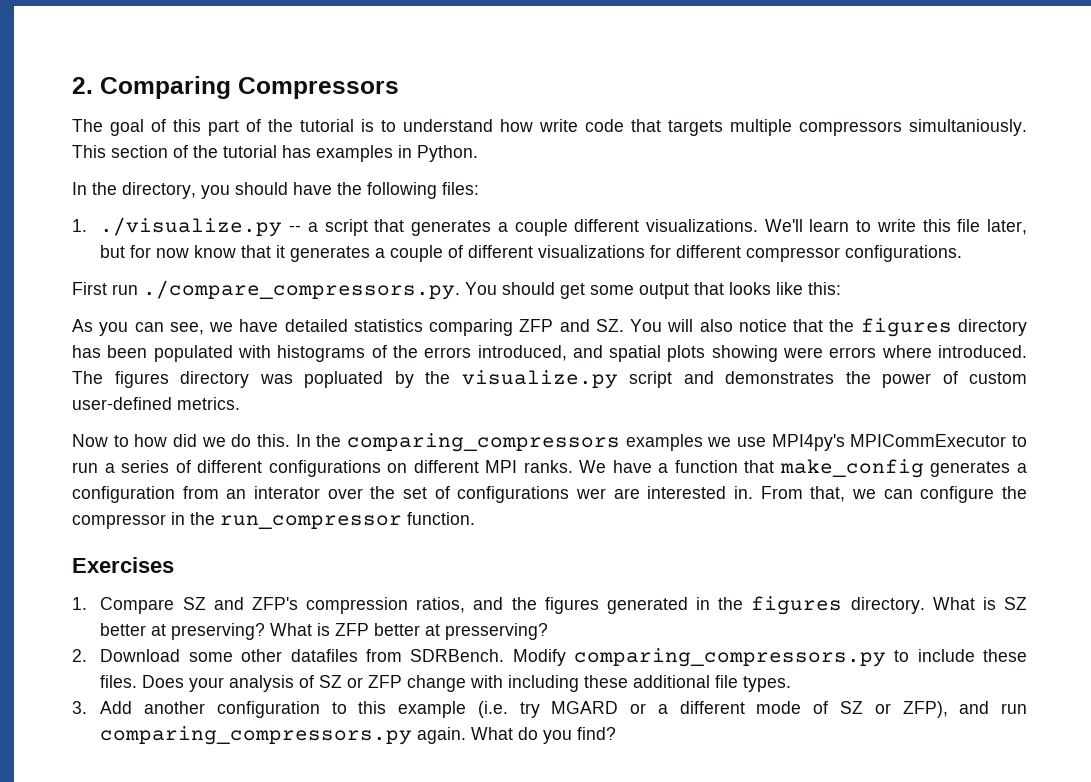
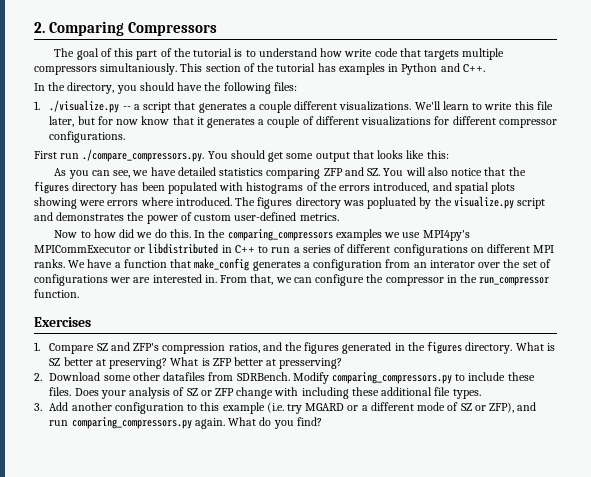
- This section of the tutorial has examples in Python.
+ This section of the tutorial has examples in Python and C++.
- In the comparing_compressors examples we use MPI4py's MPICommExecutor to run a series of different configurations on different MPI ranks.
+ In the comparing_compressors examples we use MPI4py's MPICommExecutor or libdistributed in C++ to run a series of different configurations on different MPI ranks.

